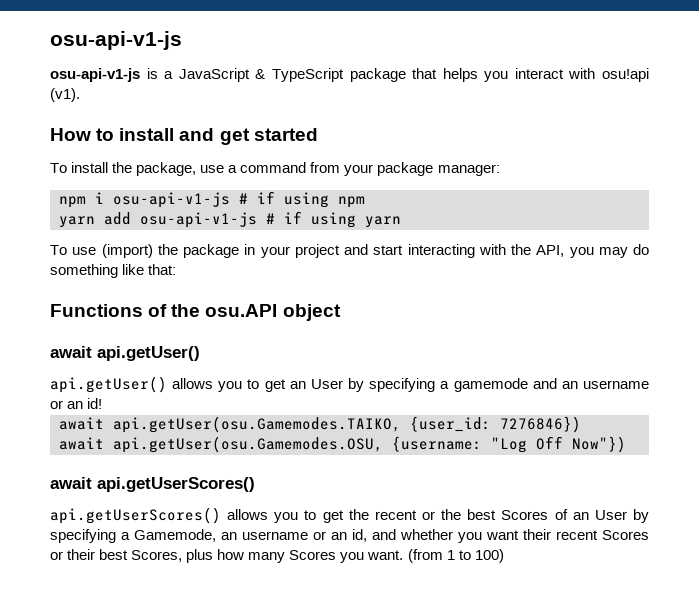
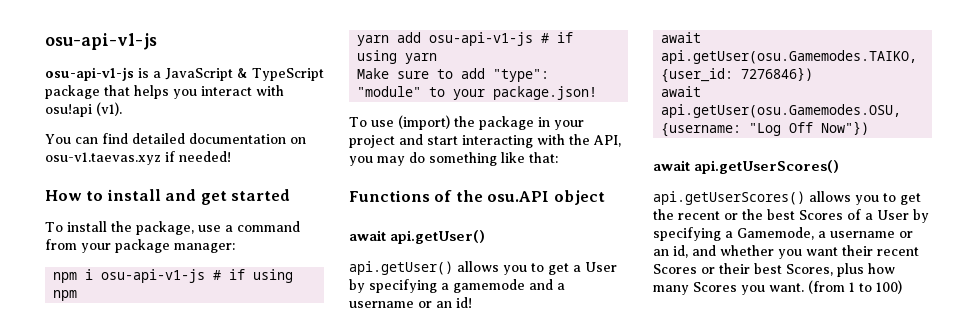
+ You can find detailed documentation on osu-v1.taevas.xyz if needed!
+ Make sure to add "type": "module" to your package.json!
- api.getUser() allows you to get an User by specifying a gamemode and an username or an id!
+ api.getUser() allows you to get a User by specifying a gamemode and a username or an id!
- api.getUserScores() allows you to get the recent or the best Scores of an User by specifying a Gamemode, an username or an id, and whether you want their recent Scores or their best Scores, plus how many Scores you want.
+ api.getUserScores() allows you to get the recent or the best Scores of a User by specifying a Gamemode, a username or an id, and whether you want their recent Scores or their best Scores, plus how many Scores you want.

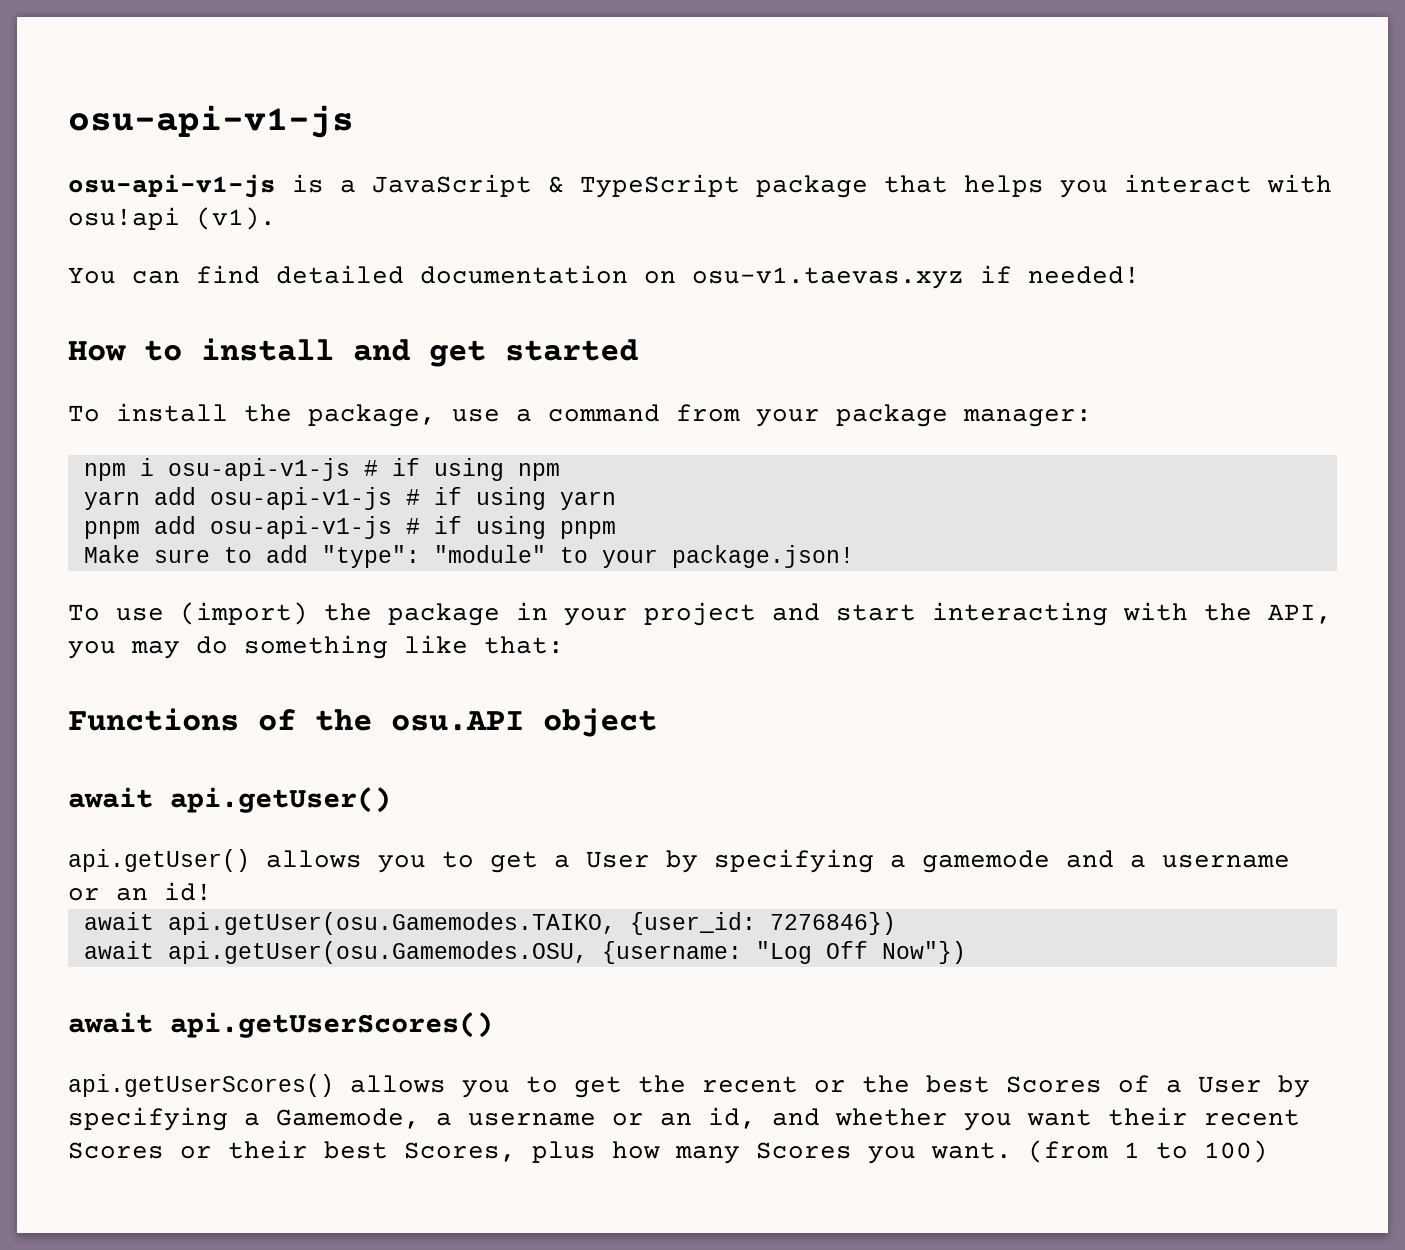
+ pnpm add osu-api-v1-js # if using pnpm

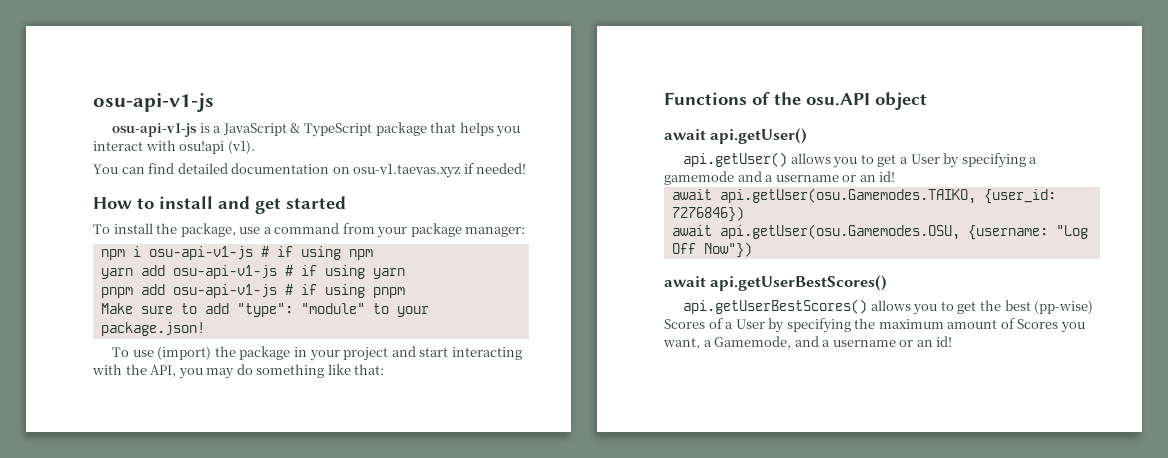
- await api.getUserScores()
- api.getUserScores() allows you to get the recent or the best Scores of a User by specifying a Gamemode, a username or an id, and whether you want their recent Scores or their best Scores, plus how many Scores you want. (from 1 to 100)
+ await api.getUserBestScores()
+ api.getUserBestScores() allows you to get the best (pp-wise) Scores of a User by specifying the maximum amount of Scores you want, a Gamemode, and a username or an id!

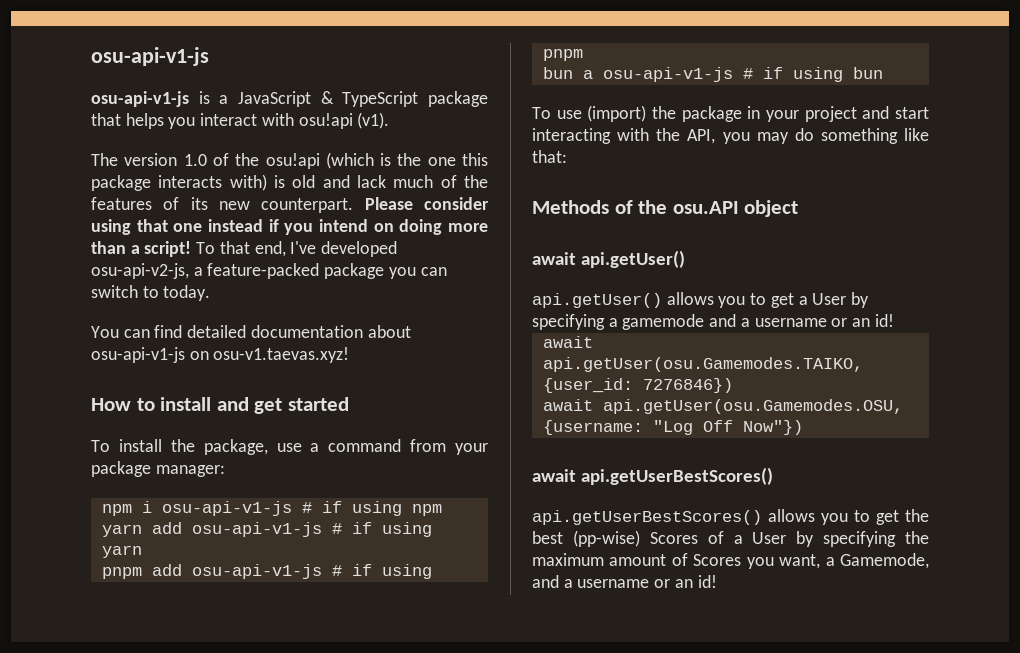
+ The version 1.0 of the osu!api (which is the one this package interacts with) is old and lack much of the features of its new counterpart. Please consider using that one instead if you intend on doing more than a script! To that end, I've developed osu-api-v2-js, a feature-packed package you can switch to today.
- You can find detailed documentation on osu-v1.taevas.xyz if needed!
+ You can find detailed documentation about osu-api-v1-js on osu-v1.taevas.xyz!
- Make sure to add "type": "module" to your package.json!
+ bun a osu-api-v1-js # if using bun
- Functions of the osu.API object
+ Methods of the osu.API object

